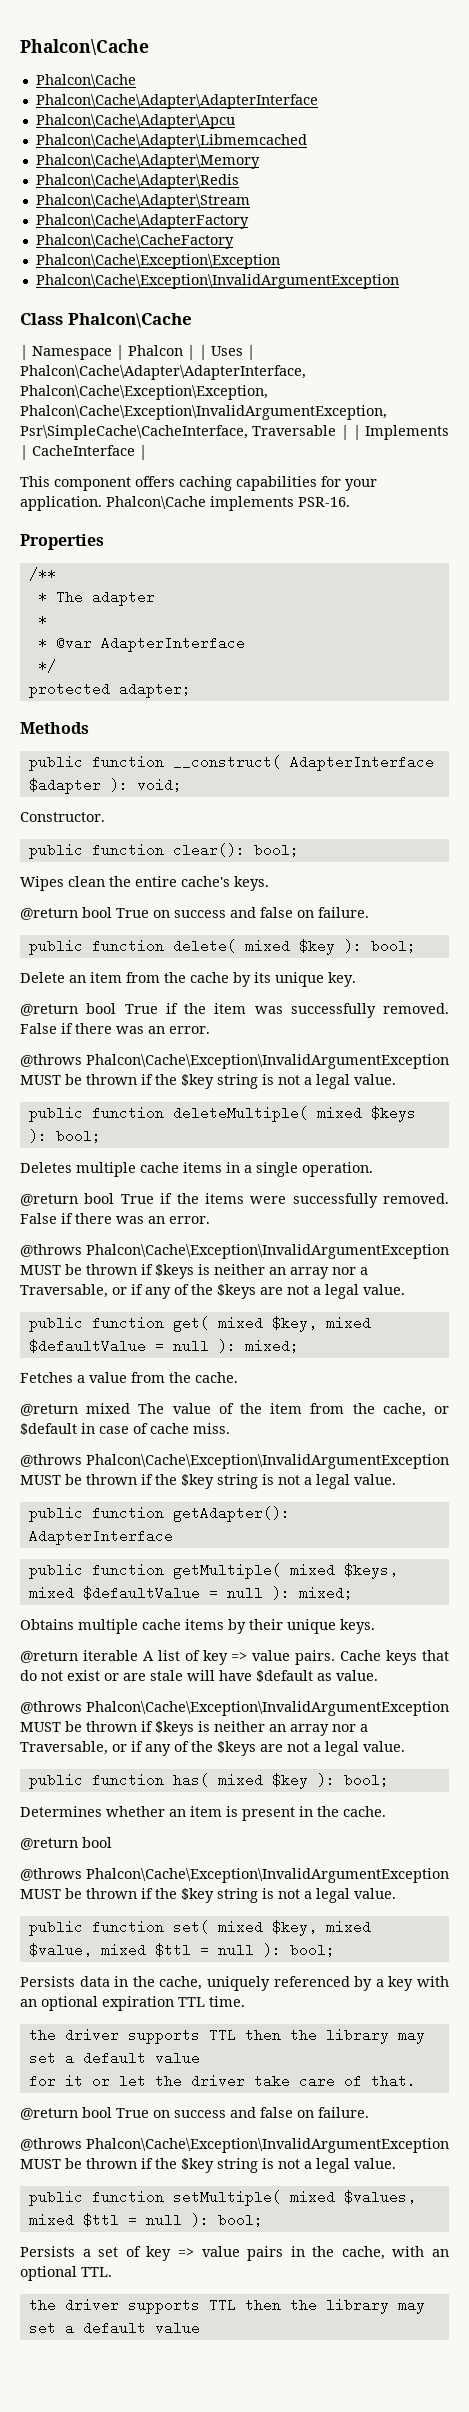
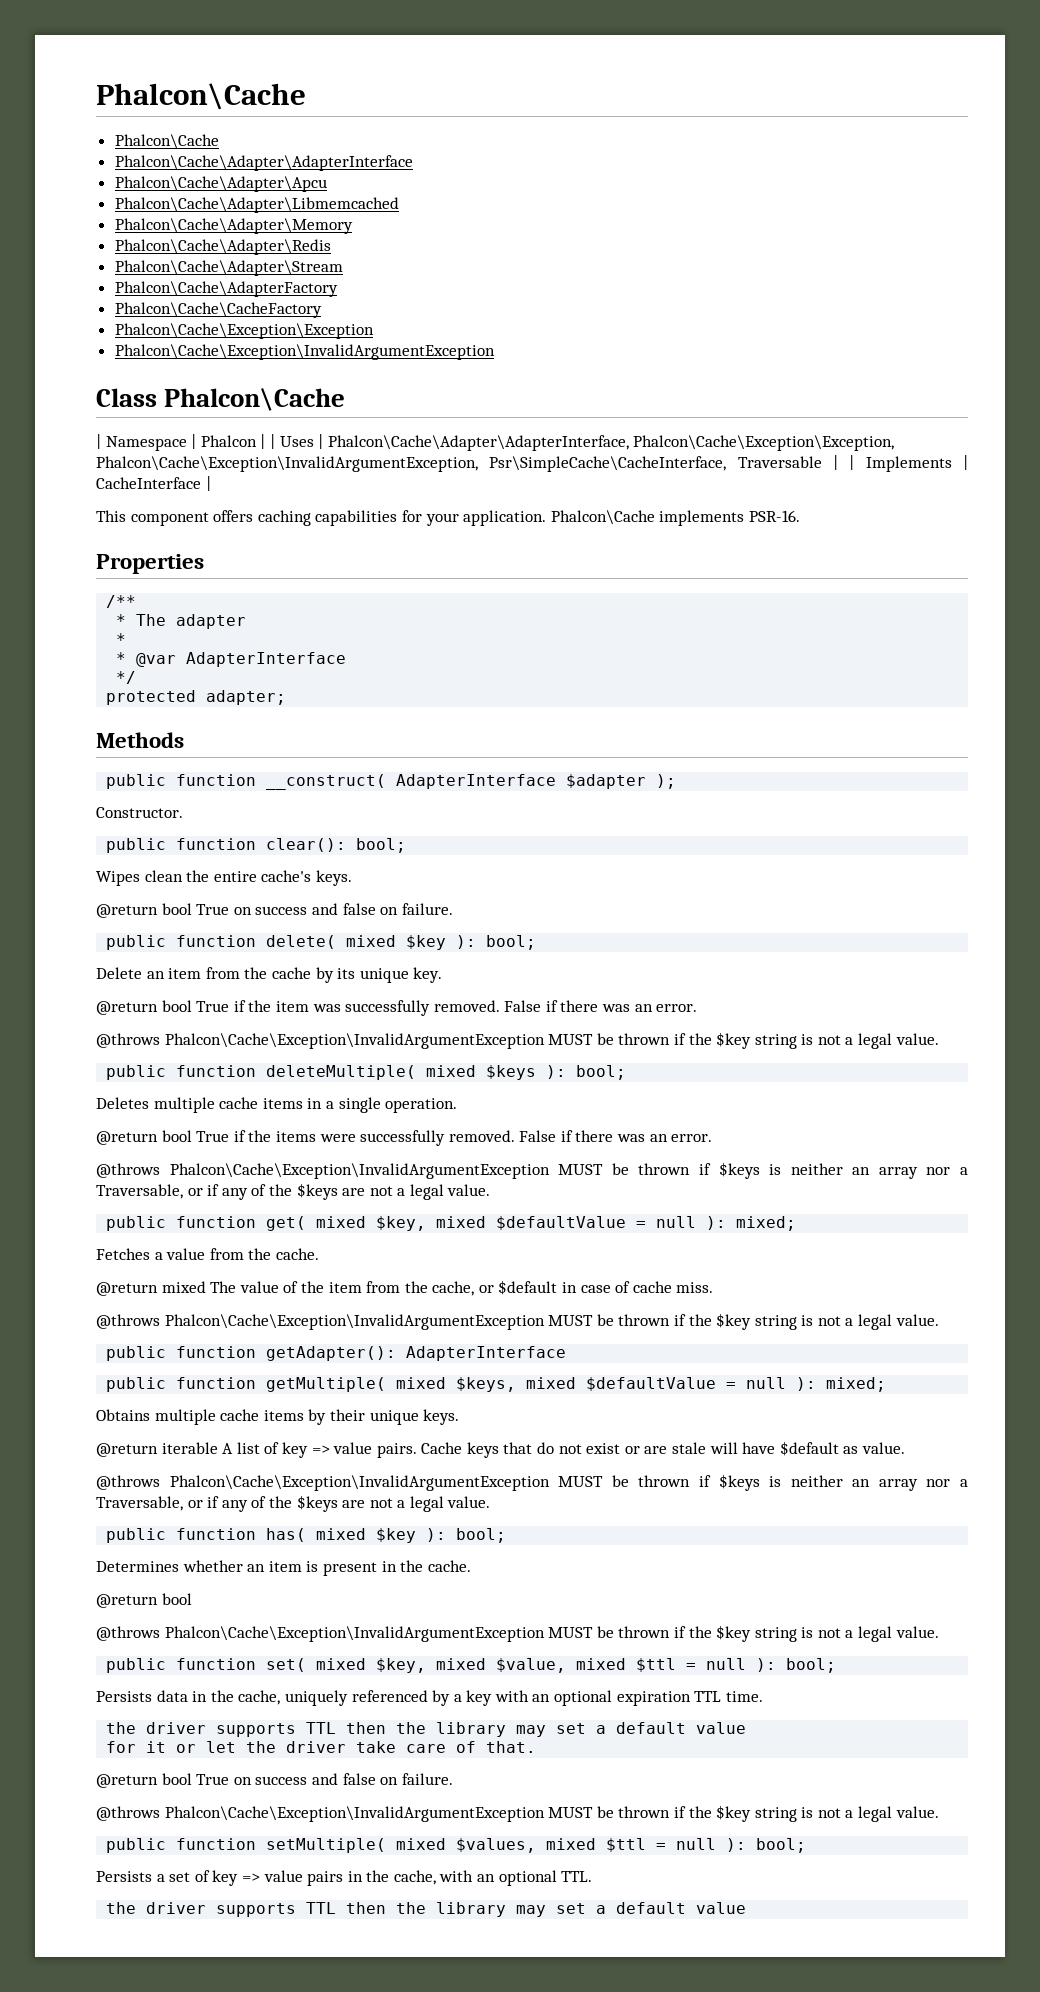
- public function __construct( AdapterInterface $adapter ): void;
+ public function __construct( AdapterInterface $adapter );

